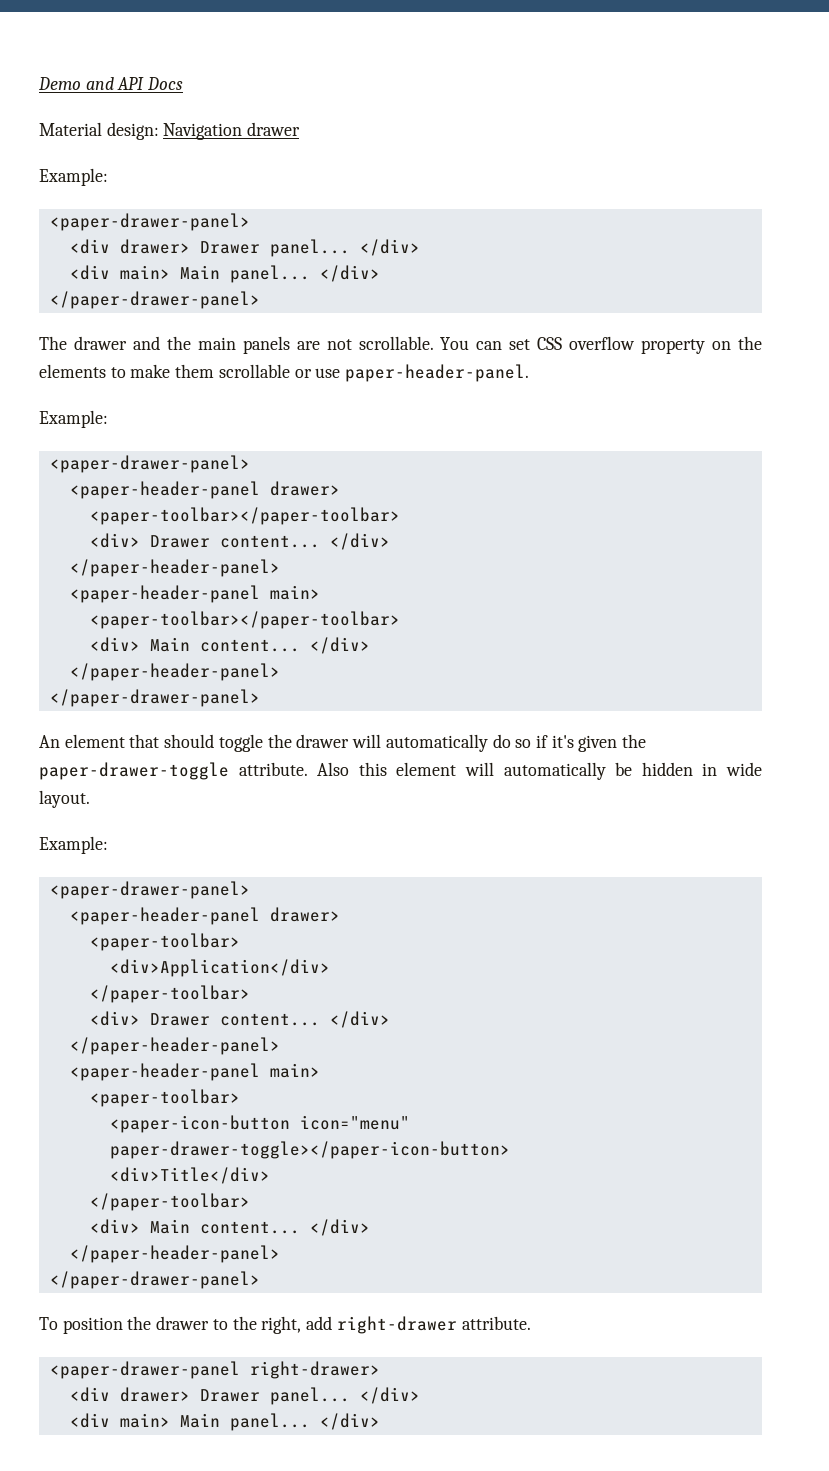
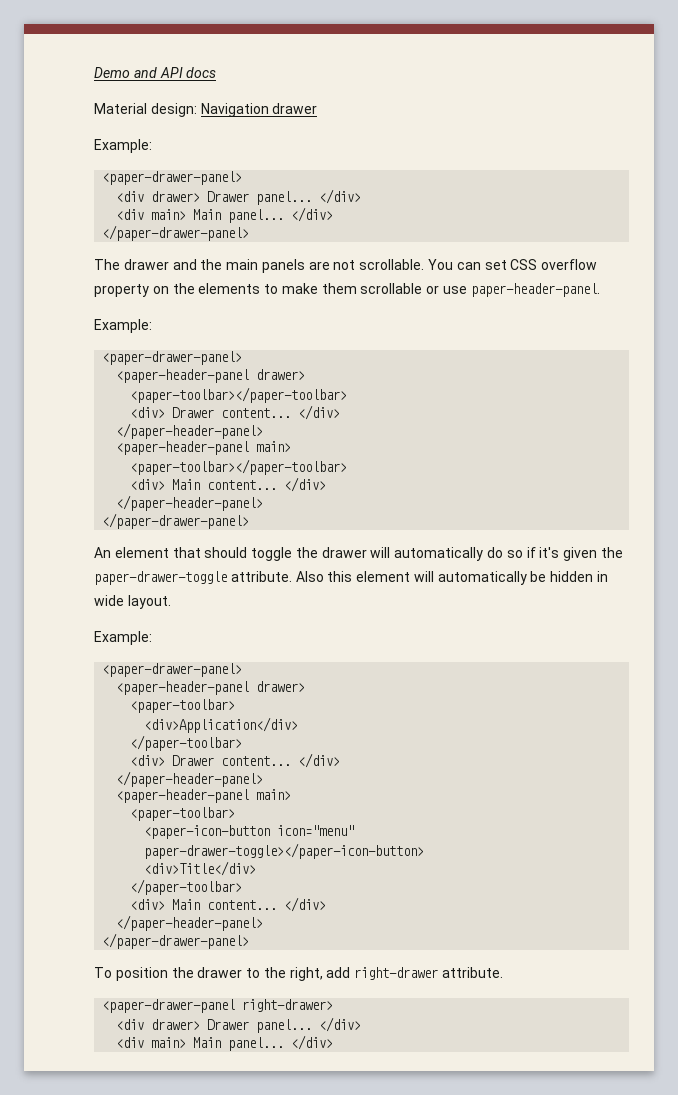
- Demo and API Docs
+ Demo and API docs

